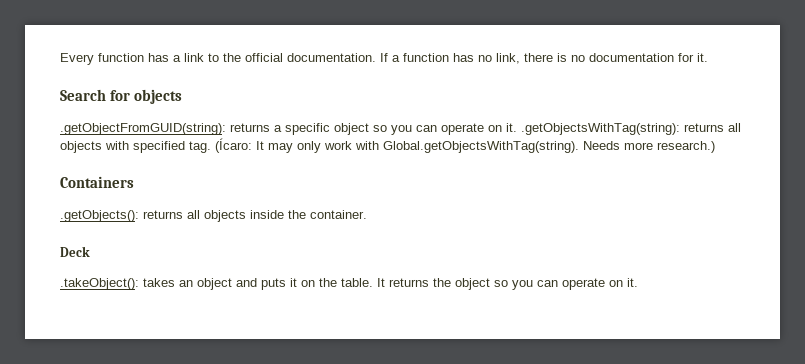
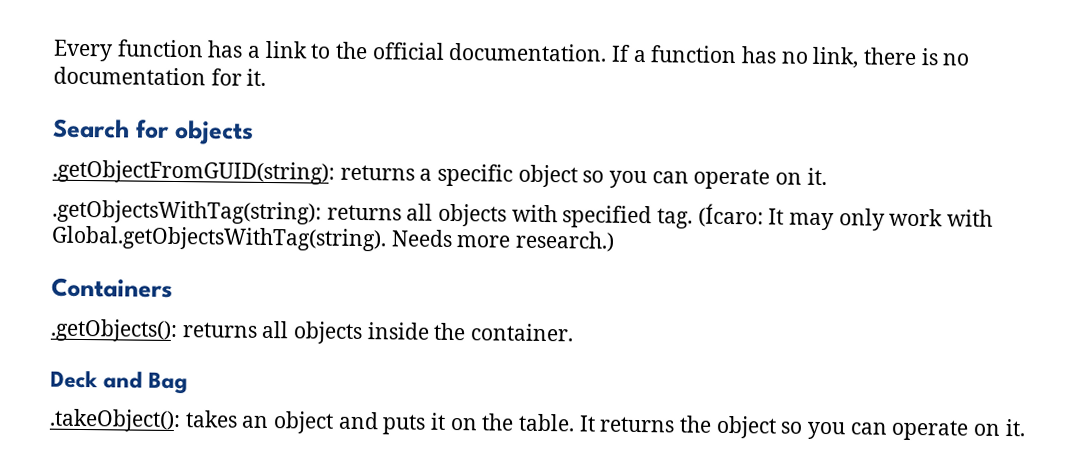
- .getObjectFromGUID(string): returns a specific object so you can operate on it. .getObjectsWithTag(string): returns all objects with specified tag.
+ .getObjectFromGUID(string): returns a specific object so you can operate on it.
+ .getObjectsWithTag(string): returns all objects with specified tag.
- Deck
+ Deck and Bag

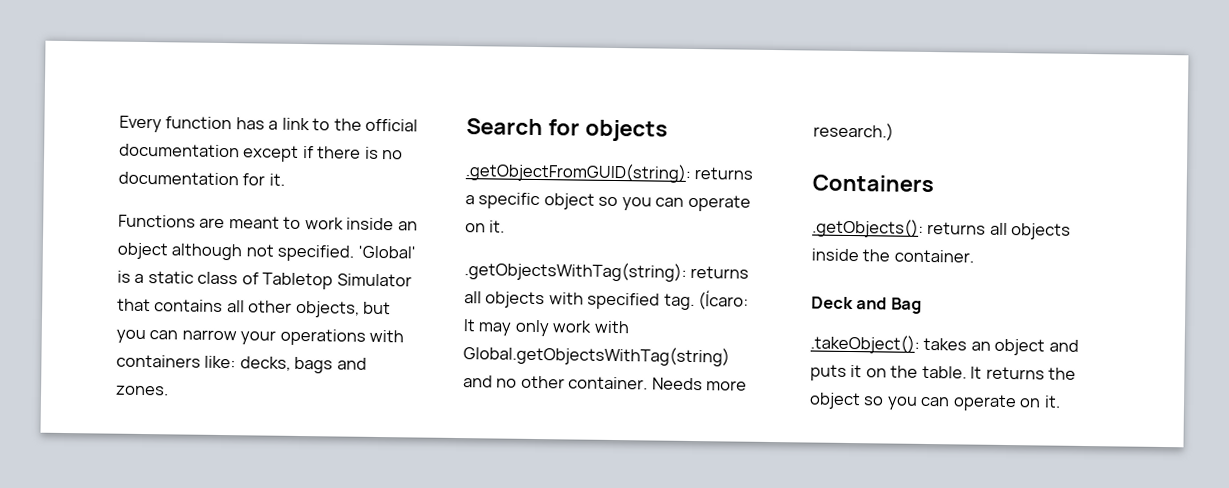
- Every function has a link to the official documentation. If a function has no link, there is no documentation for it.
+ Every function has a link to the official documentation except if there is no documentation for it.
+ Functions are meant to work inside an object although not specified. 'Global' is a static class of Tabletop Simulator that contains all other objects, but you can narrow your operations with containers like: decks, bags and zones.
- (Ícaro: It may only work with Global.getObjectsWithTag(string). Needs more research.)
+ (Ícaro: It may only work with Global.getObjectsWithTag(string) and no other container. Needs more research.)

